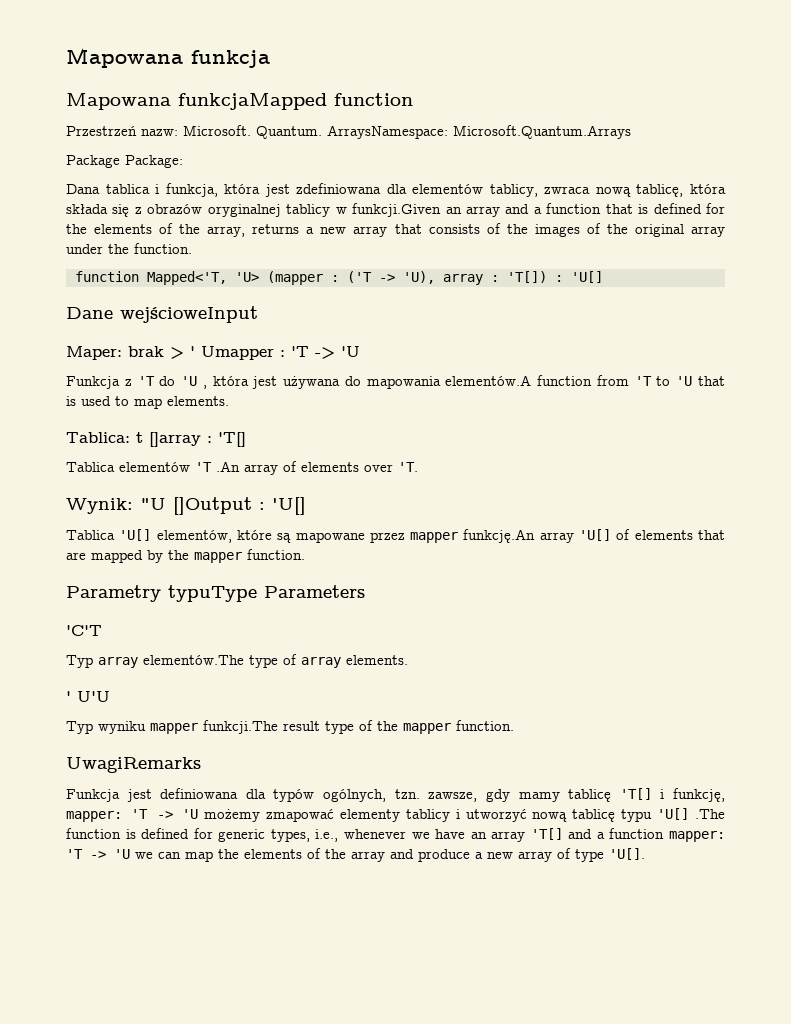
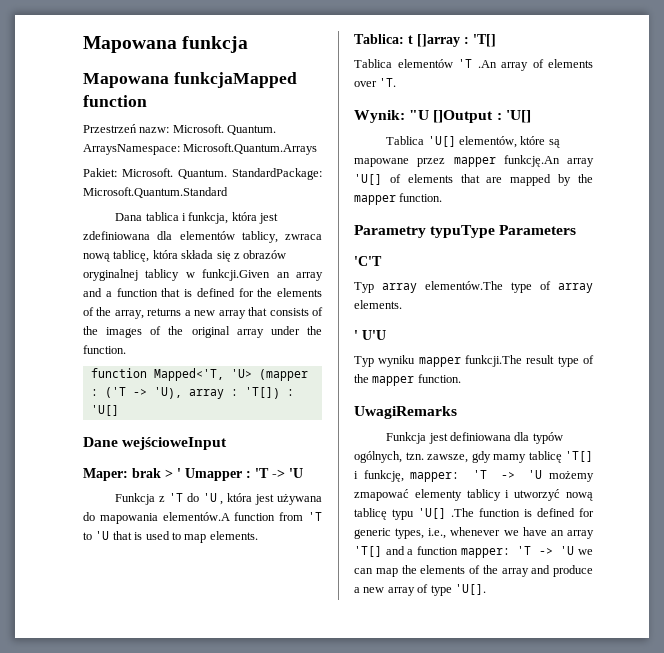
- Package Package:
+ Pakiet: Microsoft. Quantum. StandardPackage: Microsoft.Quantum.Standard

